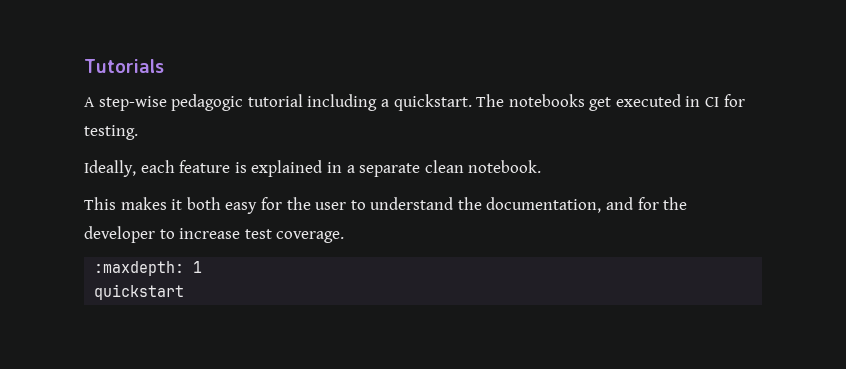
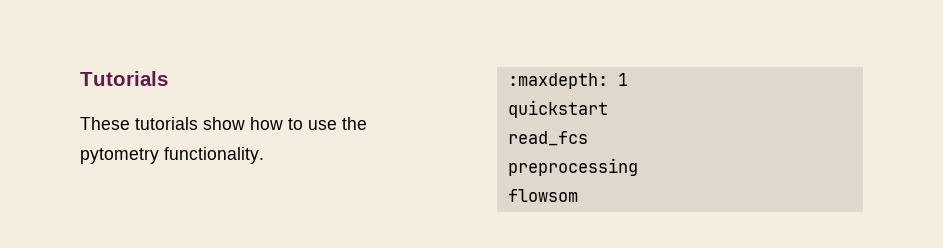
- A step-wise pedagogic tutorial including a quickstart. The notebooks get executed in CI for testing.
- Ideally, each feature is explained in a separate clean notebook.
- This makes it both easy for the user to understand the documentation, and for the developer to increase test coverage.
+ These tutorials show how to use the pytometry functionality.
+ read_fcs
+ preprocessing
+ flowsom

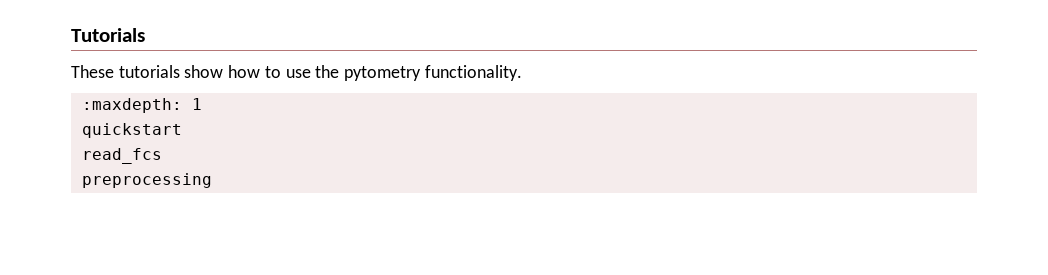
- flowsom

